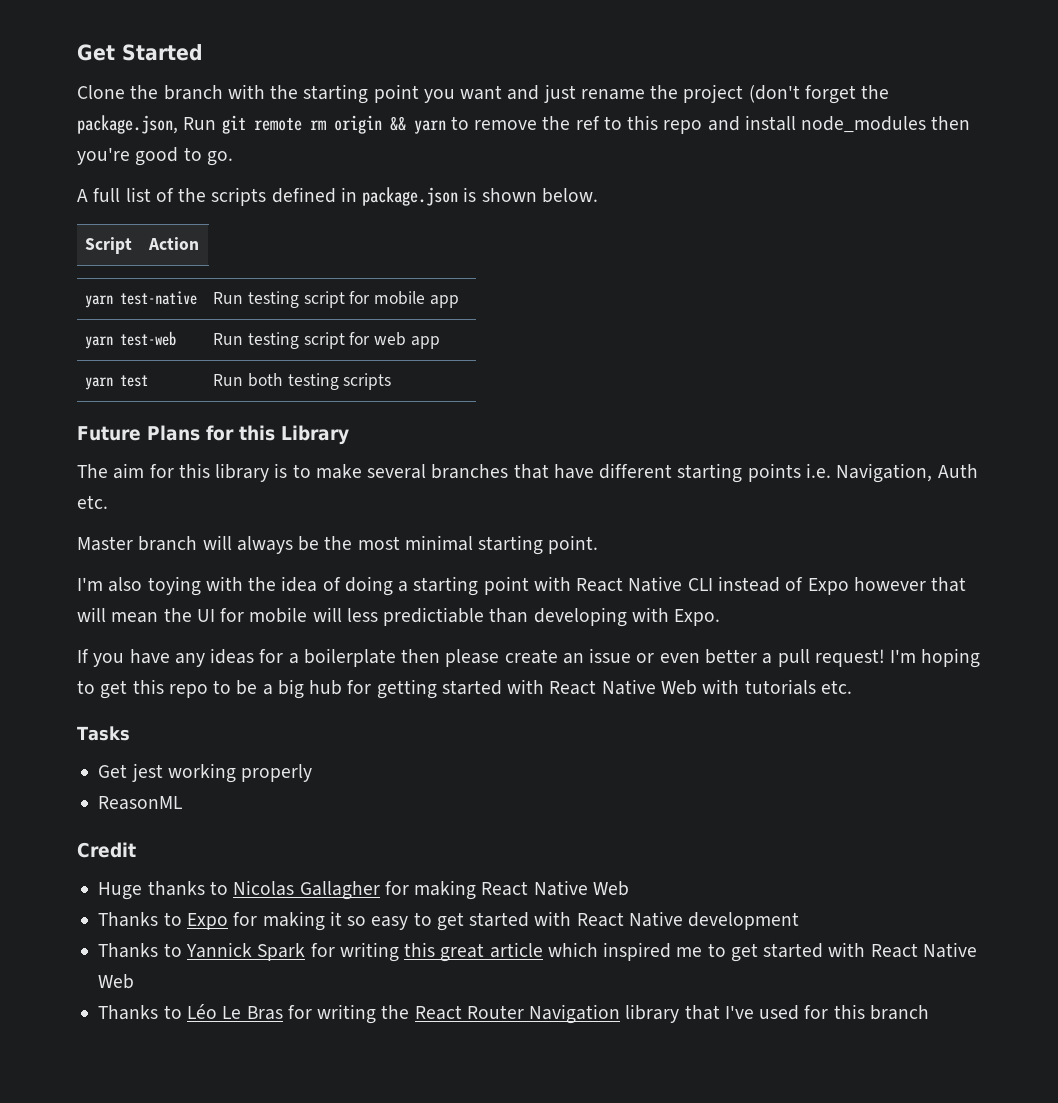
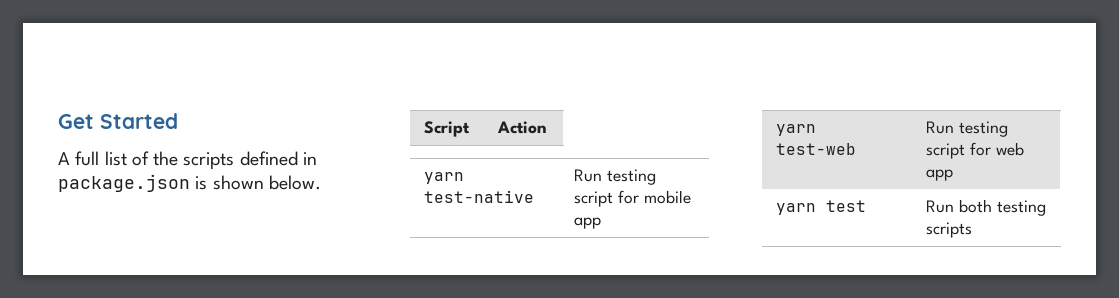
- Clone the branch with the starting point you want and just rename the project (don't forget the package.json, Run git remote rm origin && yarn to remove the ref to this repo and install node_modules then you're good to go.
- Future Plans for this Library
- The aim for this library is to make several branches that have different starting points i.e. Navigation, Auth etc.
- Master branch will always be the most minimal starting point.
- I'm also toying with the idea of doing a starting point with React Native CLI instead of Expo however that will mean the UI for mobile will less predictiable than developing with Expo.
- If you have any ideas for a boilerplate then please create an issue or even better a pull request! I'm hoping to get this repo to be a big hub for getting started with React Native Web with tutorials etc.
- Tasks
- Get jest working properly
- ReasonML
- Credit
- Huge thanks to Nicolas Gallagher for making React Native Web
- Thanks to Expo for making it so easy to get started with React Native development
- Thanks to Yannick Spark for writing this great article which inspired me to get started with React Native Web
- Thanks to Léo Le Bras for writing the React Router Navigation library that I've used for this branch

